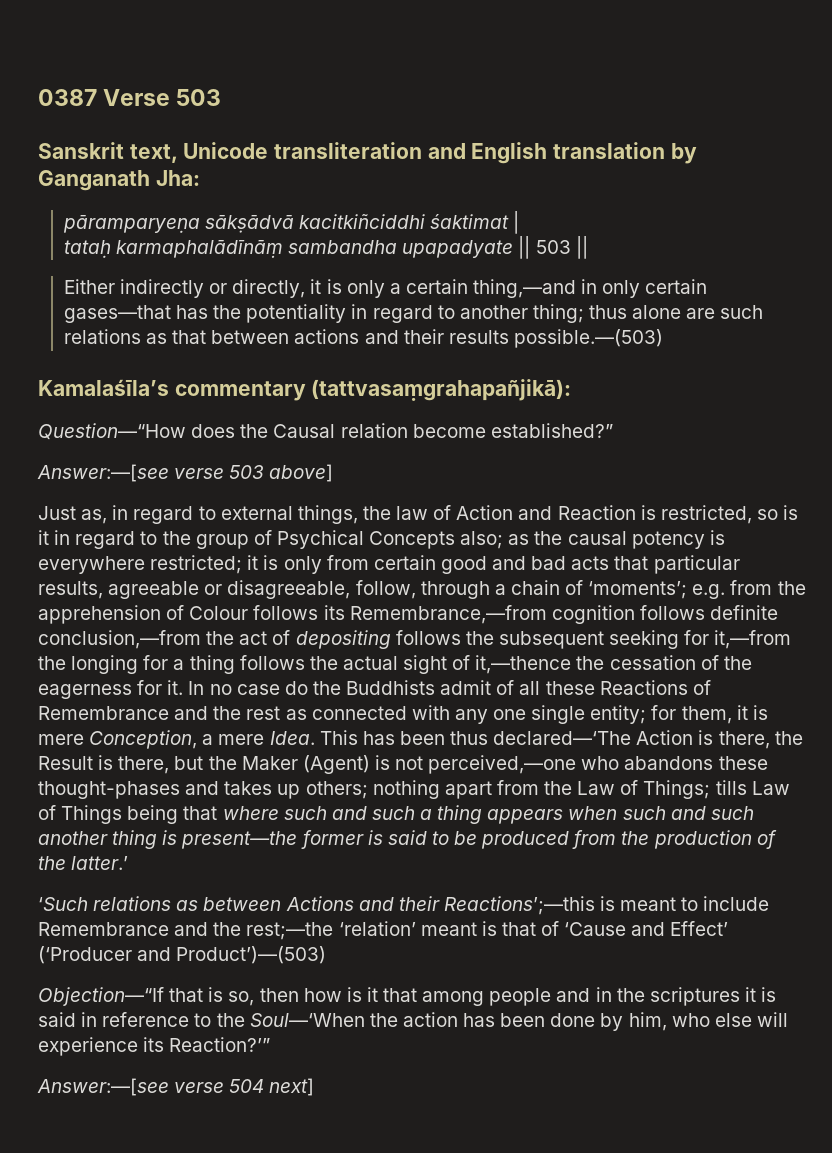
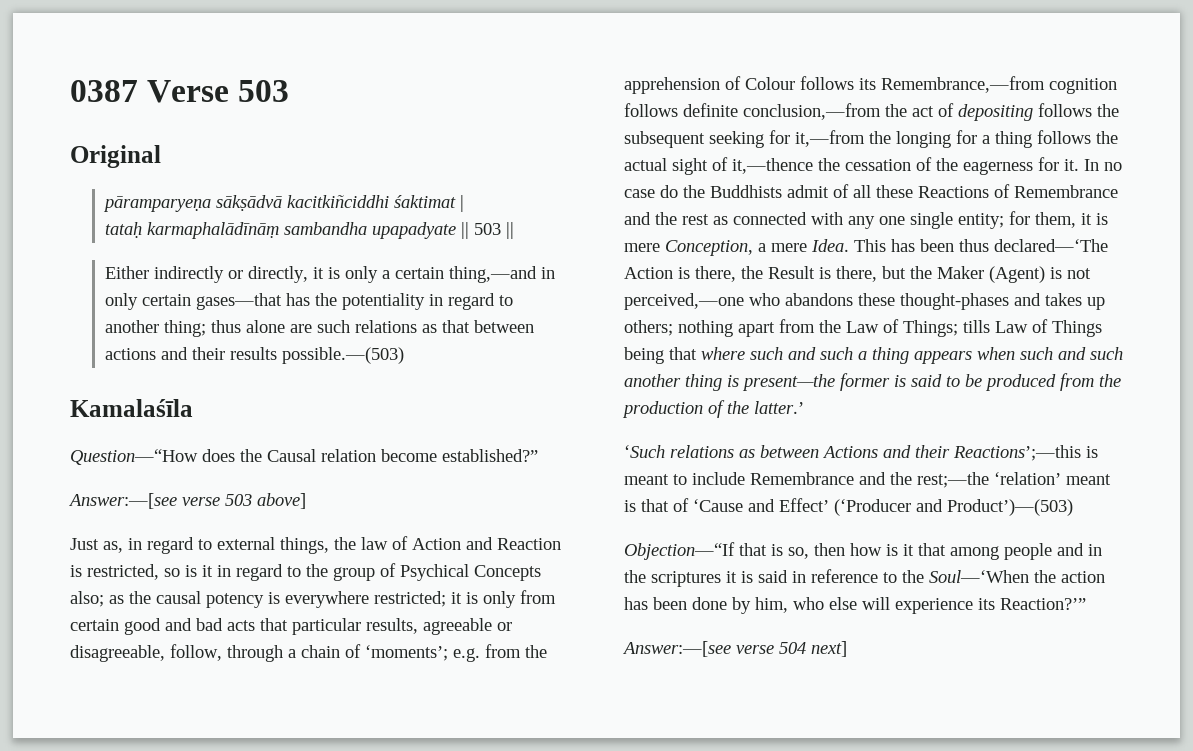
- Sanskrit text, Unicode transliteration and English translation by Ganganath Jha:
+ Original
- Kamalaśīla’s commentary (tattvasaṃgrahapañjikā):
+ Kamalaśīla

